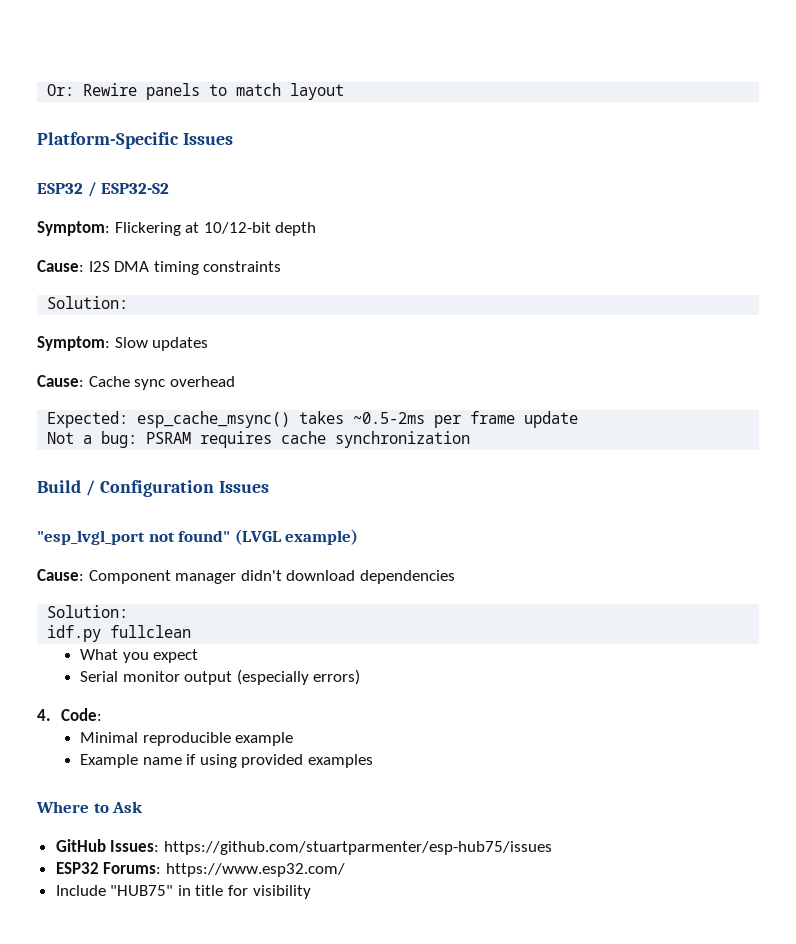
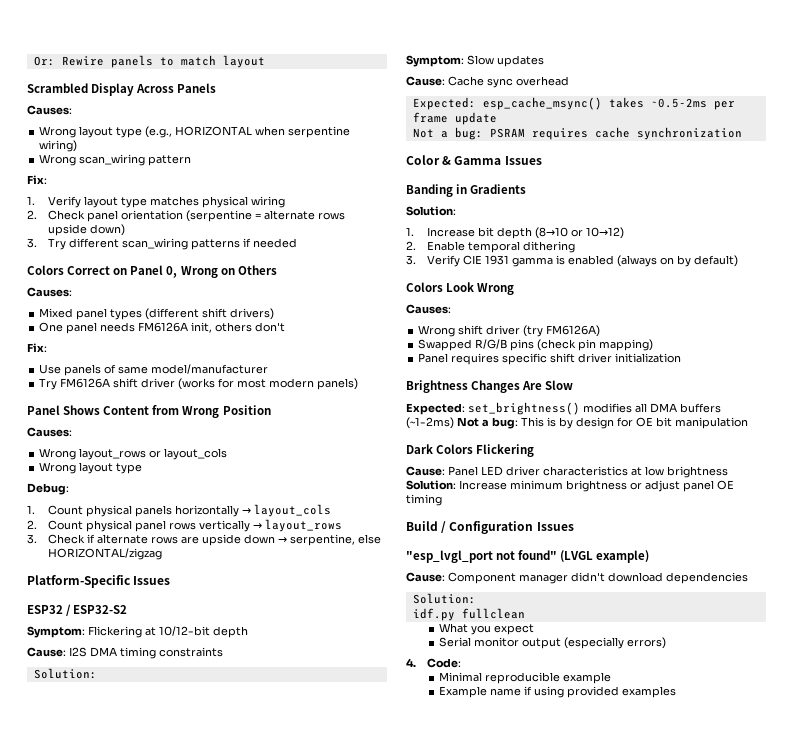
+ Scrambled Display Across Panels
+ Causes:
+ Wrong layout type (e.g., HORIZONTAL when serpentine wiring)
+ Wrong scan_wiring pattern
+ Fix:
+ 1. Verify layout type matches physical wiring
+ 2. Check panel orientation (serpentine = alternate rows upside down)
+ 3. Try different scan_wiring patterns if needed
+ Colors Correct on Panel 0, Wrong on Others
+ Causes:
+ Mixed panel types (different shift drivers)
+ One panel needs FM6126A init, others don't
+ Fix:
+ Use panels of same model/manufacturer
+ Try FM6126A shift driver (works for most modern panels)
+ Panel Shows Content from Wrong Position
+ Causes:
+ Wrong layout_rows or layout_cols
+ Wrong layout type
+ Debug:
+ 1. Count physical panels horizontally → layout_cols
+ 2. Count physical panel rows vertically → layout_rows
+ 3. Check if alternate rows are upside down → serpentine, else HORIZONTAL/zigzag
+ Color & Gamma Issues
+ Banding in Gradients
+ Solution:
+ 1. Increase bit depth (8→10 or 10→12)
+ 2. Enable temporal dithering
+ 3. Verify CIE 1931 gamma is enabled (always on by default)
+ Colors Look Wrong
+ Causes:
+ Wrong shift driver (try FM6126A)
+ Swapped R/G/B pins (check pin mapping)
+ Panel requires specific shift driver initialization
+ Brightness Changes Are Slow
+ Expected: set_brightness() modifies all DMA buffers (~1-2ms) Not a bug: This is by design for OE bit manipulation
+ Dark Colors Flickering
+ Cause: Panel LED driver characteristics at low brightness Solution: Increase minimum brightness or adjust panel OE timing
- Where to Ask
- GitHub Issues: https://github.com/stuartparmenter/esp-hub75/issues
- ESP32 Forums: https://www.esp32.com/
- Include "HUB75" in title for visibility

